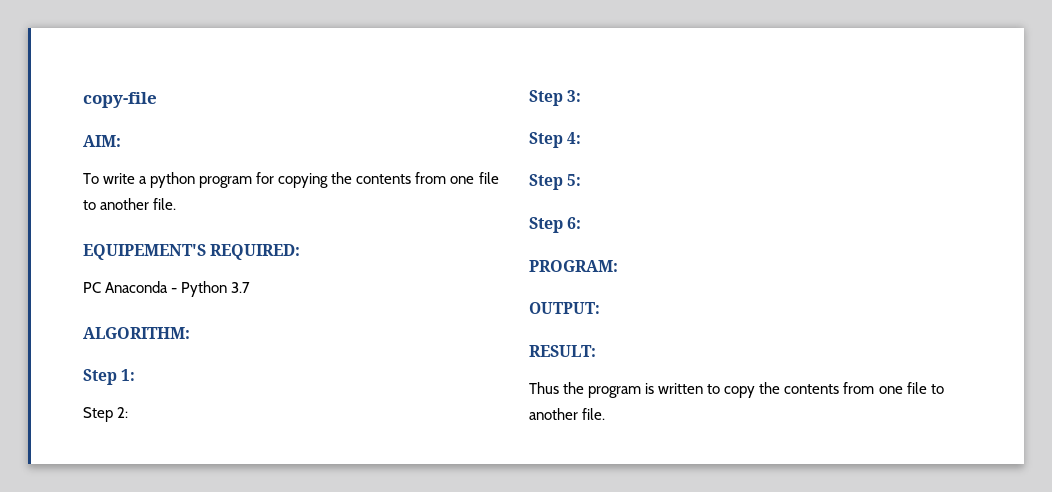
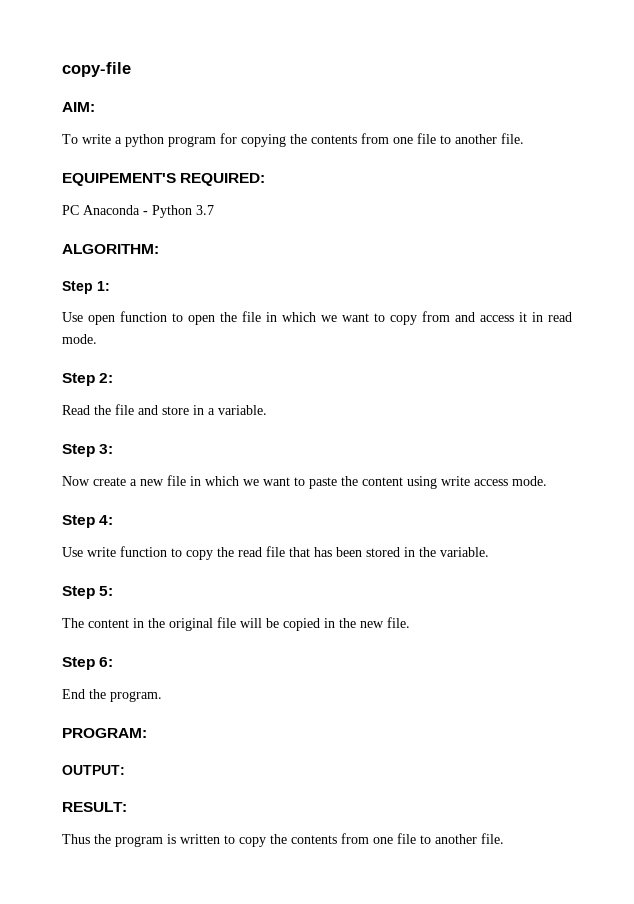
+ Use open function to open the file in which we want to copy from and access it in read mode.
  Step 2:
+ Read the file and store in a variable.
  Step 3:
+ Now create a new file in which we want to paste the content using write access mode.
  Step 4:
+ Use write function to copy the read file that has been stored in the variable.
  Step 5:
+ The content in the original file will be copied in the new file.
+ End the program.

